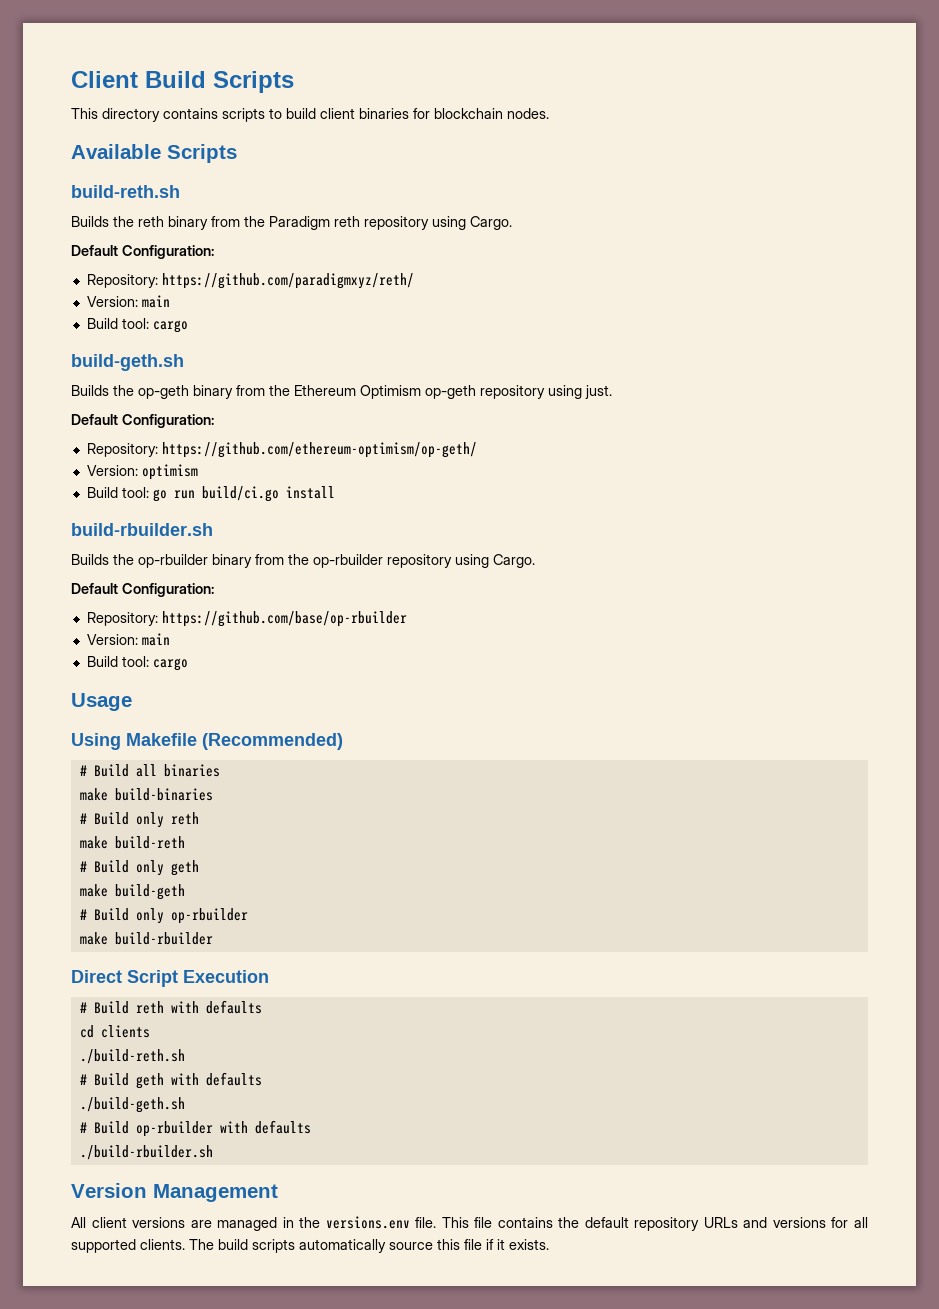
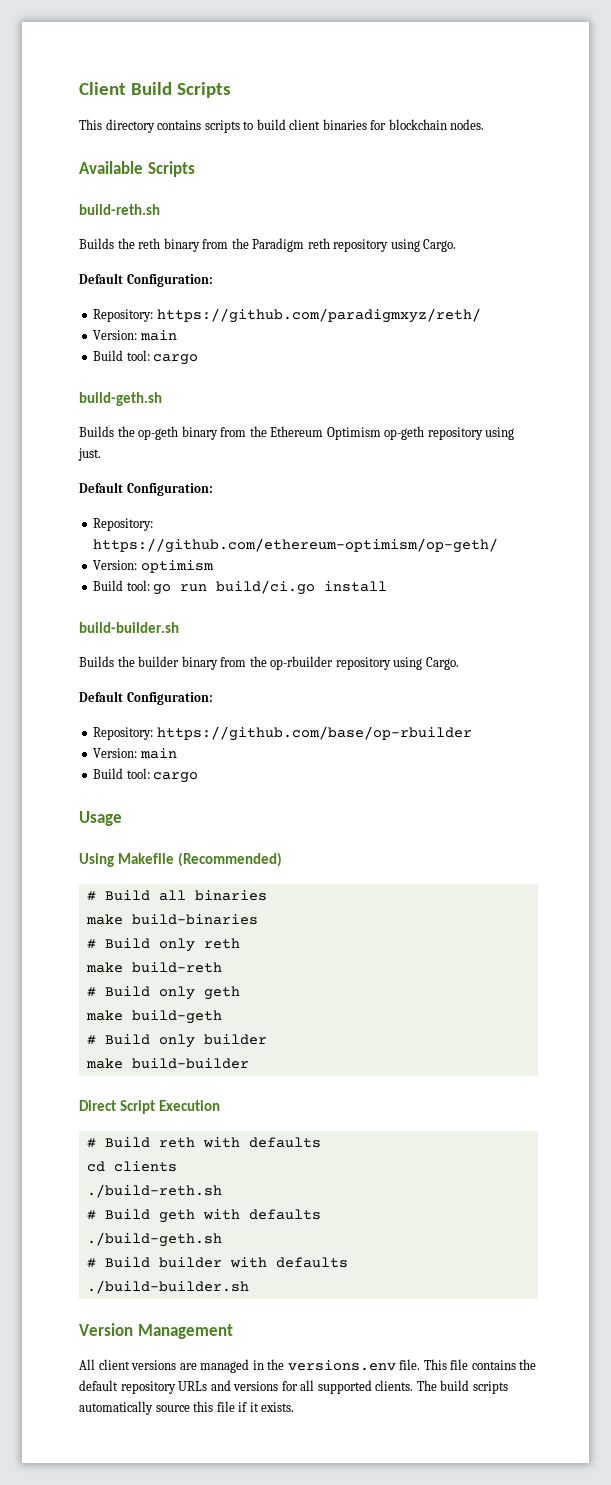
- build-rbuilder.sh
- Builds the op-rbuilder binary from the op-rbuilder repository using Cargo.
+ build-builder.sh
+ Builds the builder binary from the op-rbuilder repository using Cargo.
- # Build only op-rbuilder
- make build-rbuilder
+ # Build only builder
+ make build-builder
- # Build op-rbuilder with defaults
- ./build-rbuilder.sh
+ # Build builder with defaults
+ ./build-builder.sh

